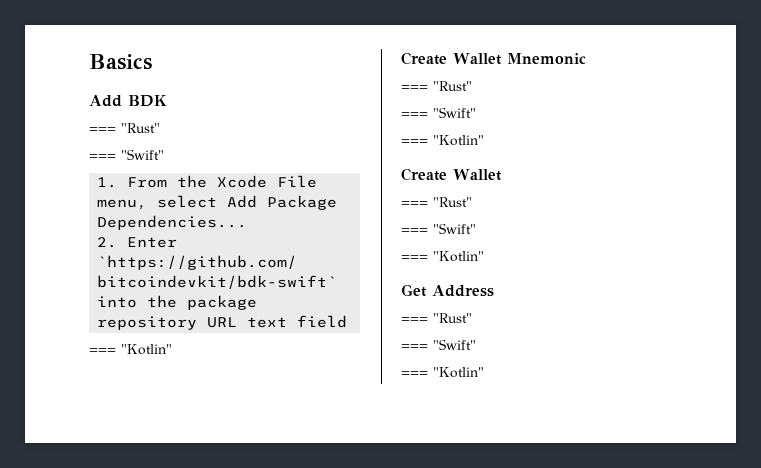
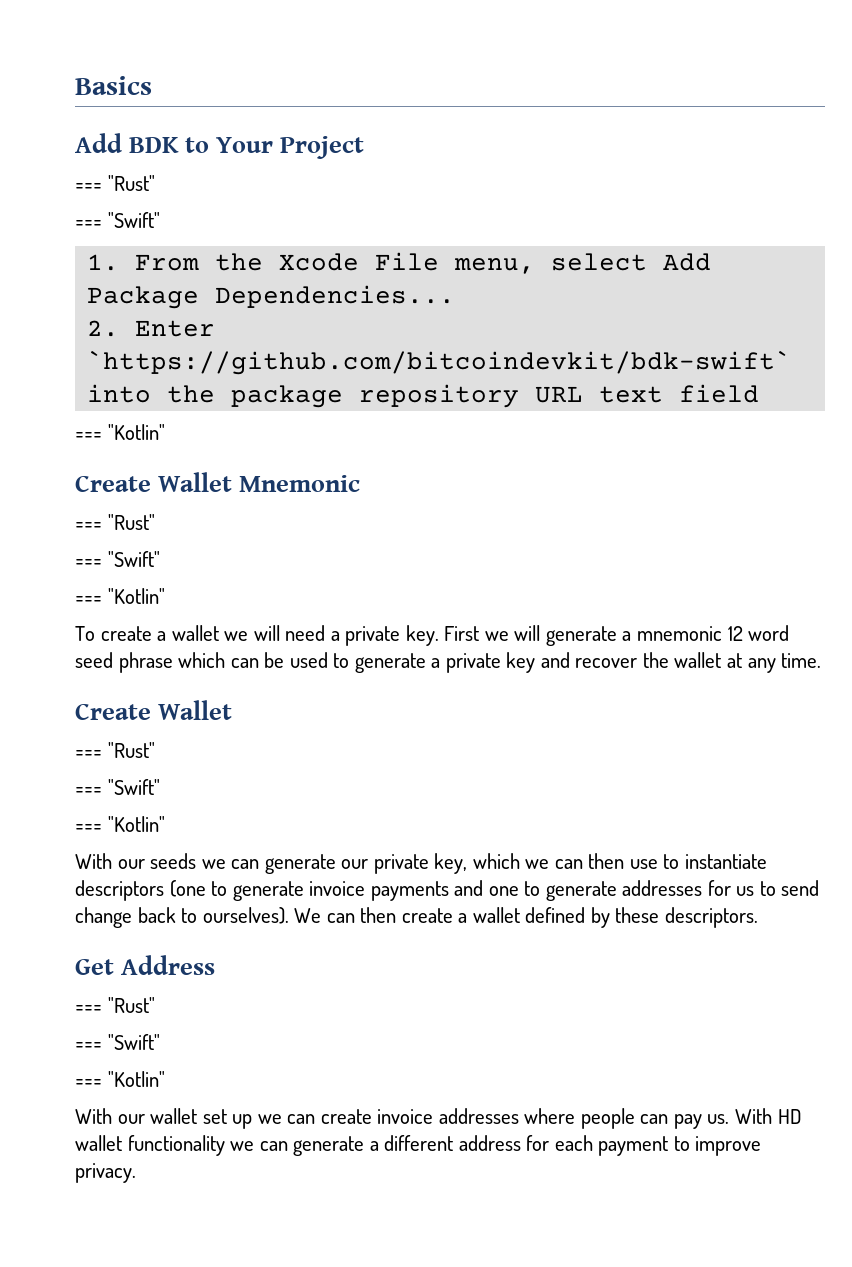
- Add BDK
+ Add BDK to Your Project
+ To create a wallet we will need a private key. First we will generate a mnemonic 12 word seed phrase which can be used to generate a private key and recover the wallet at any time.
+ With our seeds we can generate our private key, which we can then use to instantiate descriptors (one to generate invoice payments and one to generate addresses for us to send change back to ourselves). We can then create a wallet defined by these descriptors.
+ With our wallet set up we can create invoice addresses where people can pay us. With HD wallet functionality we can generate a different address for each payment to improve privacy.

